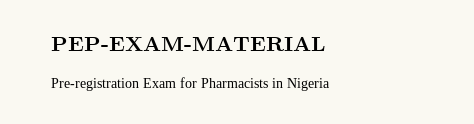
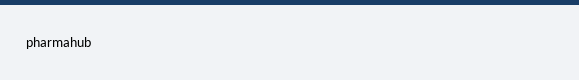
- PEP-EXAM-MATERIAL
- Pre-registration Exam for Pharmacists in Nigeria
+ pharmahub

